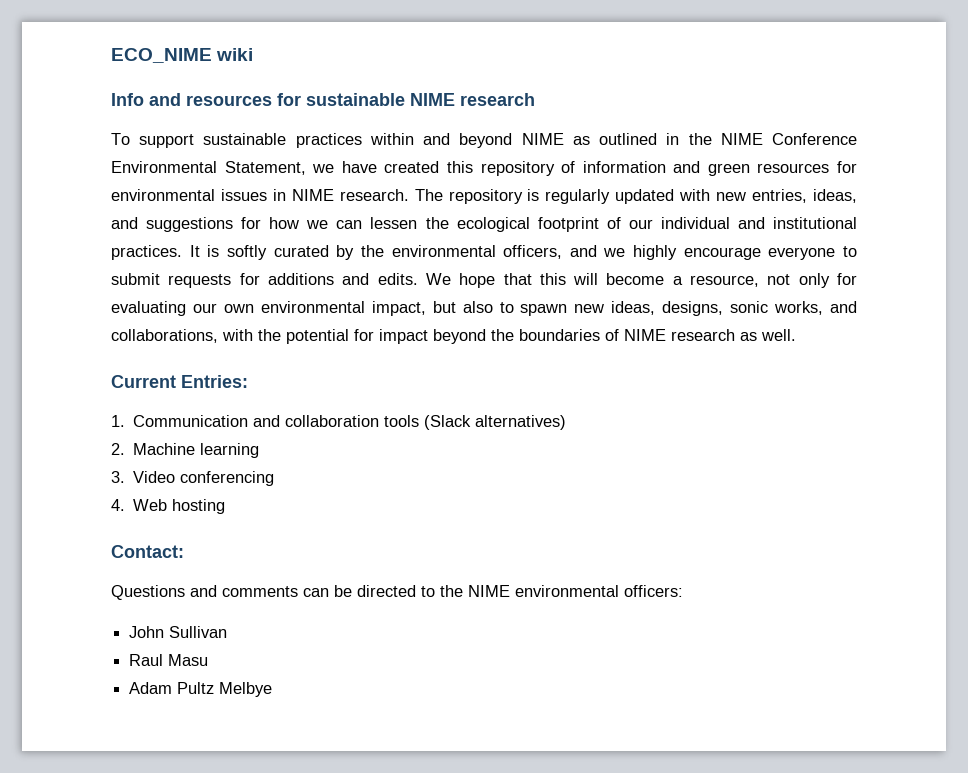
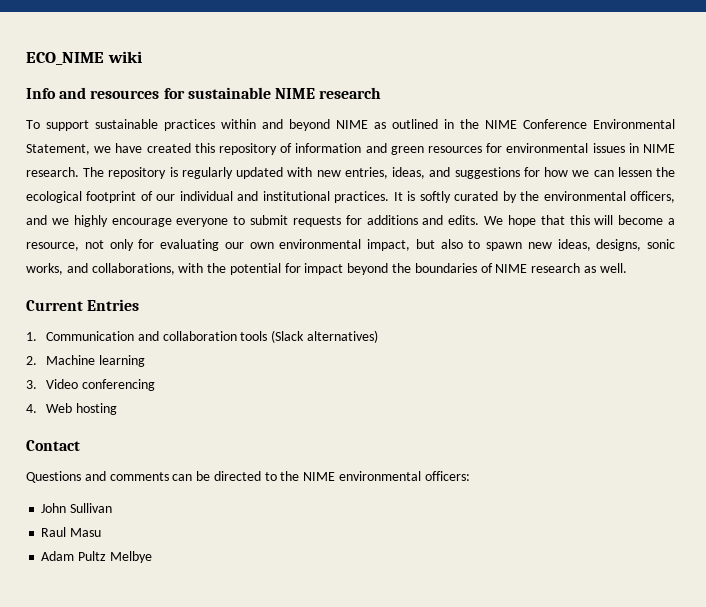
- Current Entries:
+ Current Entries
- Contact:
+ Contact

